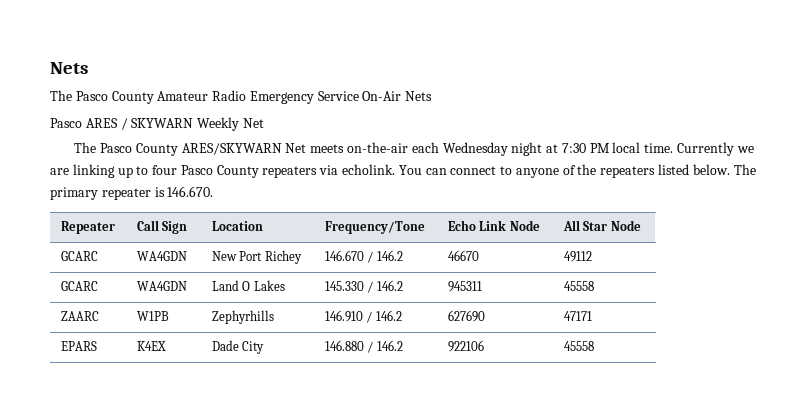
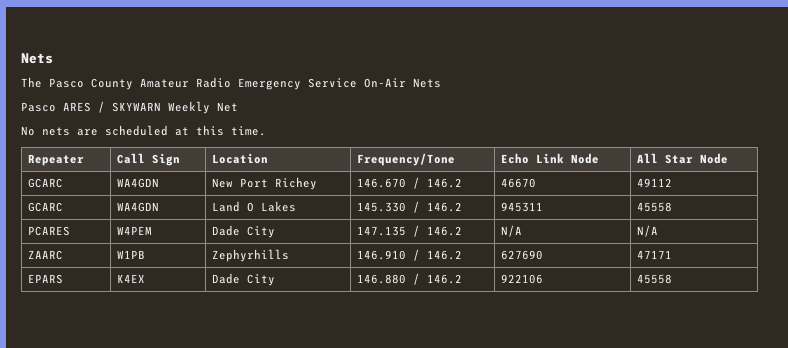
- The Pasco County ARES/SKYWARN Net meets on-the-air each Wednesday night at 7:30 PM local time. Currently we are linking up to four Pasco County repeaters via echolink. You can connect to anyone of the repeaters listed below. The primary repeater is 146.670.
+ No nets are scheduled at this time.
+ PCARES | W4PEM | Dade City | 147.135 / 146.2 | N/A | N/A

